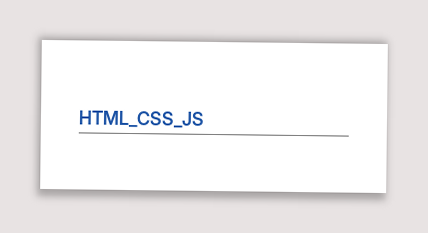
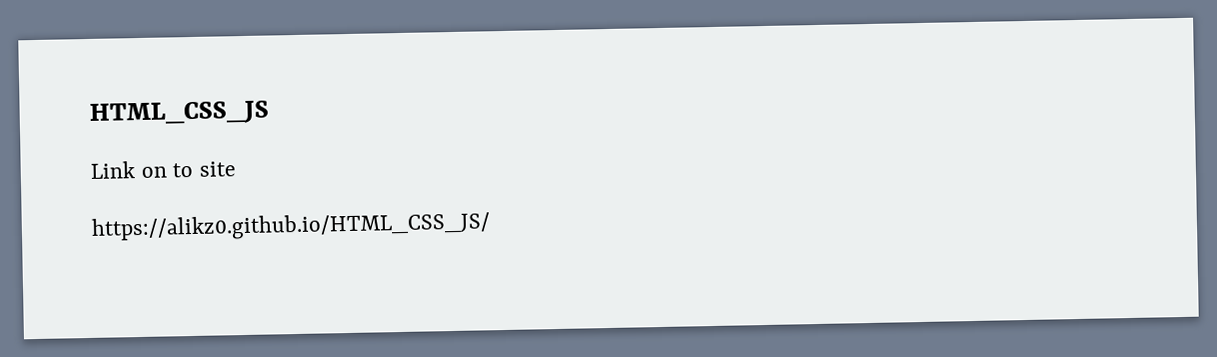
+ Link on to site
+ https://alikz0.github.io/HTML_CSS_JS/

